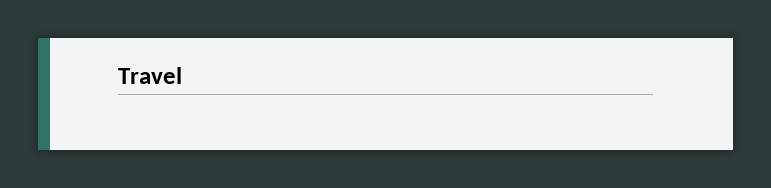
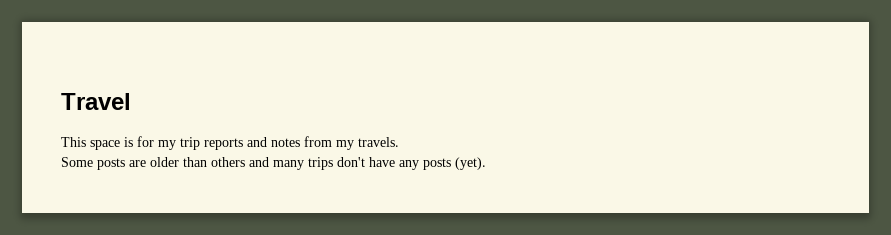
+ This space is for my trip reports and notes from my travels.
+ Some posts are older than others and many trips don't have any posts (yet).

